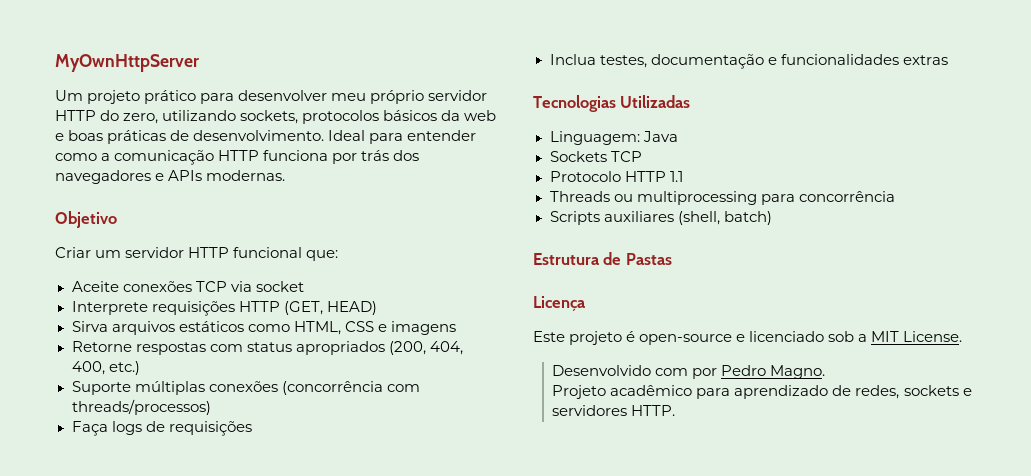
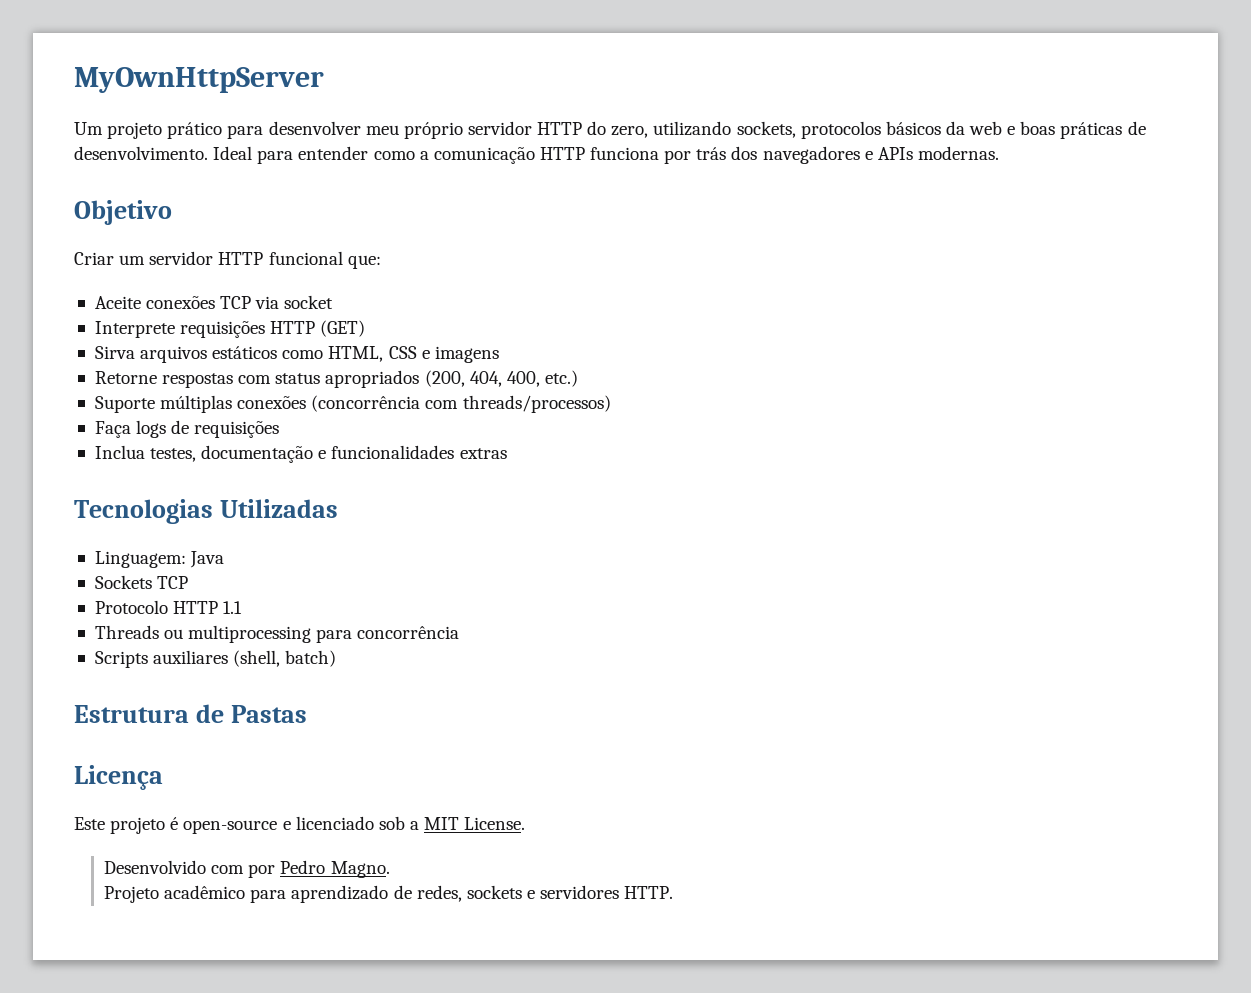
- Interprete requisições HTTP (GET, HEAD)
+ Interprete requisições HTTP (GET)

